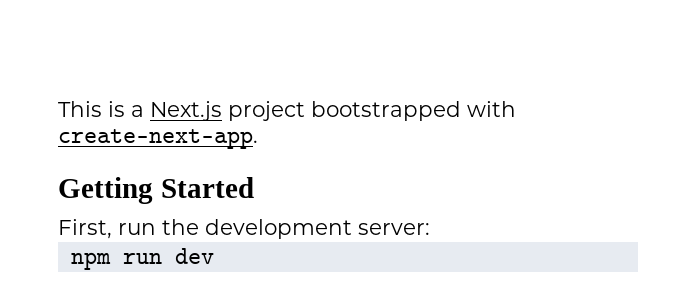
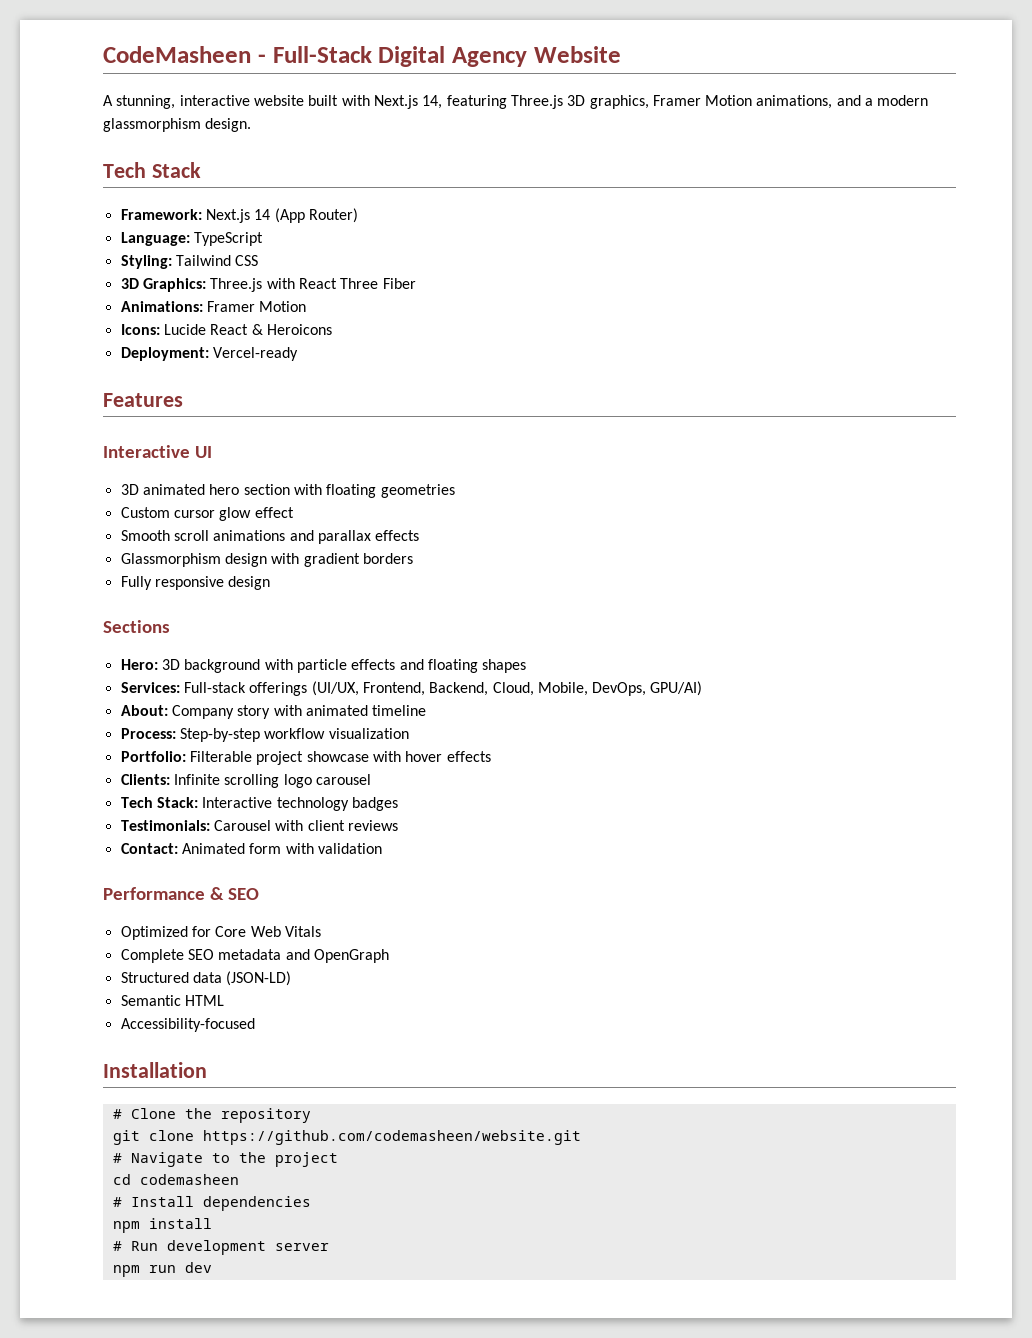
- This is a Next.js project bootstrapped with create-next-app.
- Getting Started
- First, run the development server:
+ CodeMasheen - Full-Stack Digital Agency Website
+ A stunning, interactive website built with Next.js 14, featuring Three.js 3D graphics, Framer Motion animations, and a modern glassmorphism design.
+ Tech Stack
+ Framework: Next.js 14 (App Router)
+ Language: TypeScript
+ Styling: Tailwind CSS
+ 3D Graphics: Three.js with React Three Fiber
+ Animations: Framer Motion
+ Icons: Lucide React & Heroicons
+ Deployment: Vercel-ready
+ Features
+ Interactive UI
+ 3D animated hero section with floating geometries
+ Custom cursor glow effect
+ Smooth scroll animations and parallax effects
+ Glassmorphism design with gradient borders
+ Fully responsive design
+ Sections
+ Hero: 3D background with particle effects and floating shapes
+ Services: Full-stack offerings (UI/UX, Frontend, Backend, Cloud, Mobile, DevOps, GPU/AI)
+ About: Company story with animated timeline
+ Process: Step-by-step workflow visualization
+ Portfolio: Filterable project showcase with hover effects
+ Clients: Infinite scrolling logo carousel
+ Tech Stack: Interactive technology badges
+ Testimonials: Carousel with client reviews
+ Contact: Animated form with validation
+ Performance & SEO
+ Optimized for Core Web Vitals
+ Complete SEO metadata and OpenGraph
+ Structured data (JSON-LD)
+ Semantic HTML
+ Accessibility-focused
+ Installation
+ # Clone the repository
+ git clone https://github.com/codemasheen/website.git
+ # Navigate to the project
+ cd codemasheen
+ # Install dependencies
+ npm install
+ # Run development server

